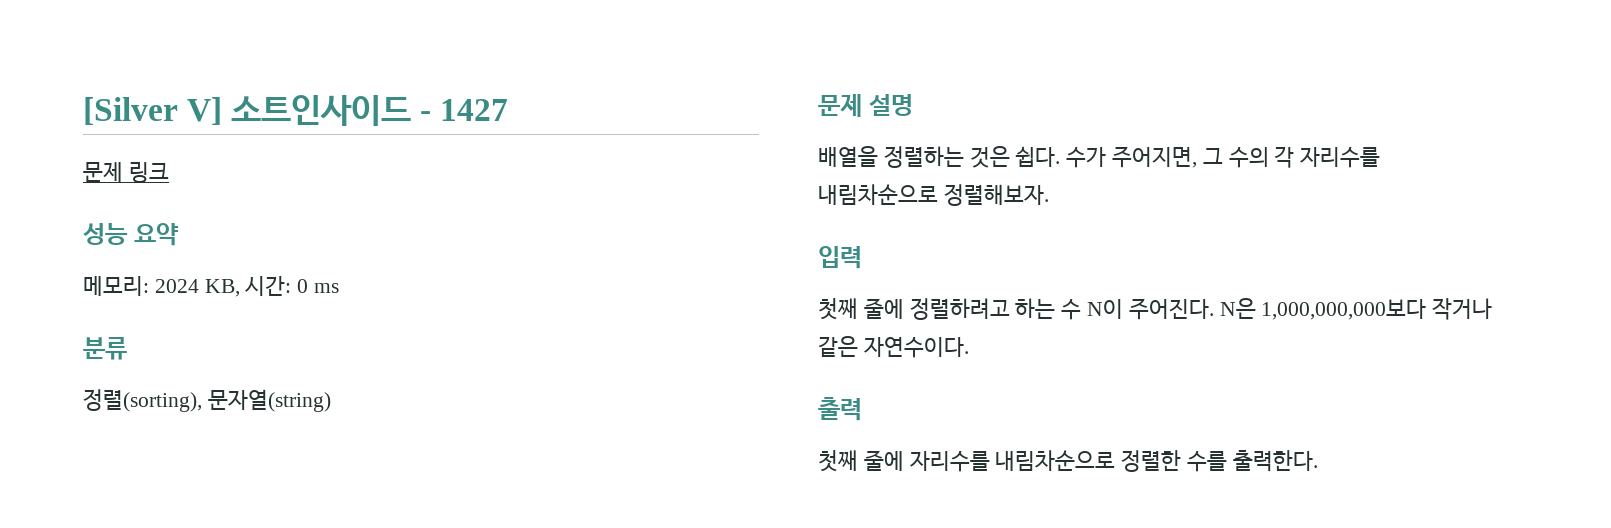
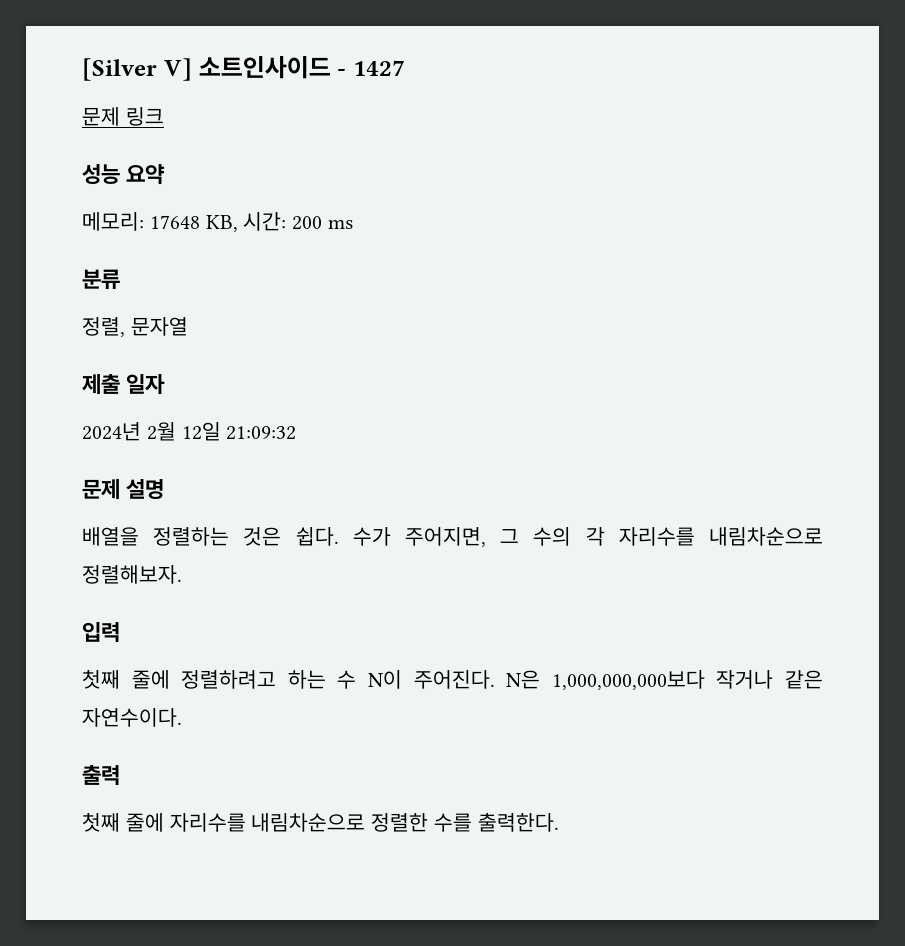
- 메모리: 2024 KB, 시간: 0 ms
+ 메모리: 17648 KB, 시간: 200 ms
- 정렬(sorting), 문자열(string)
+ 정렬, 문자열
+ 제출 일자
+ 2024년 2월 12일 21:09:32

